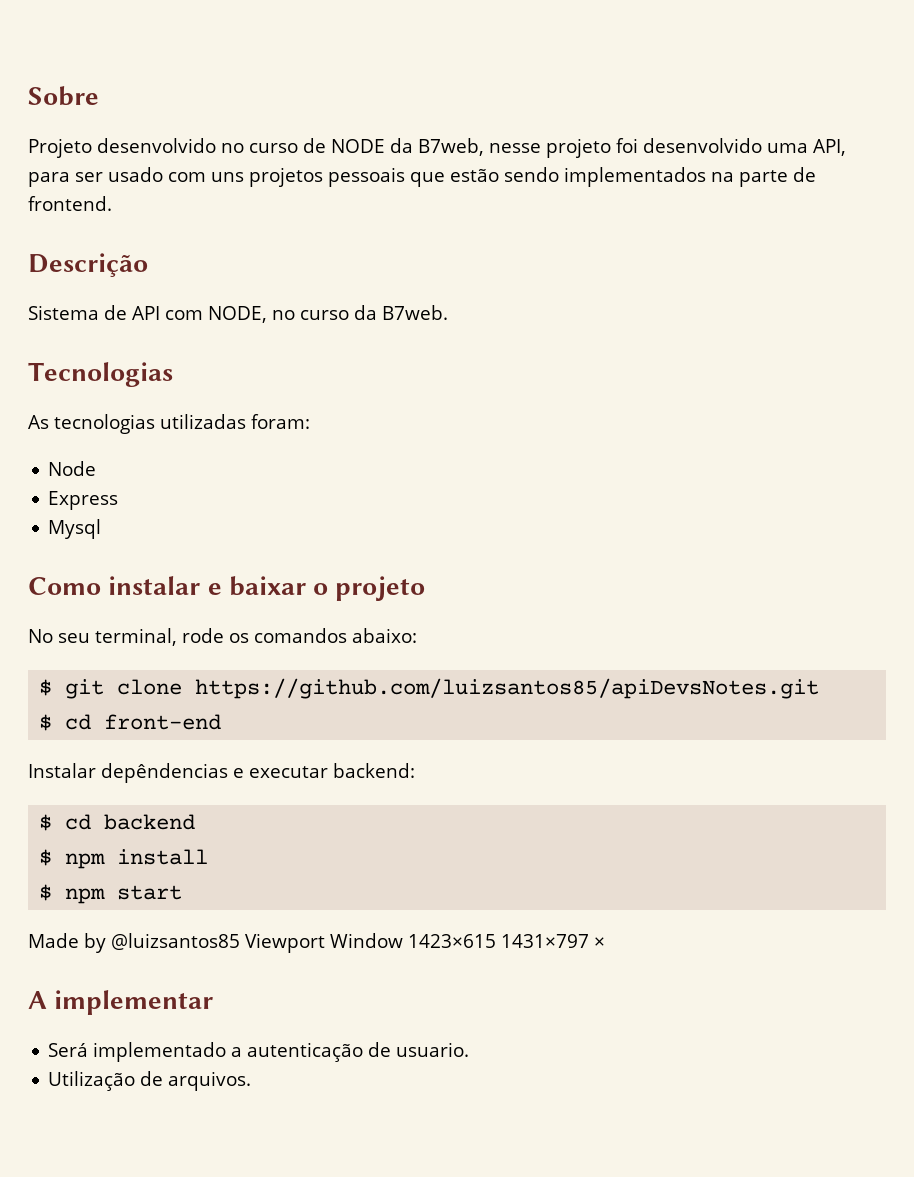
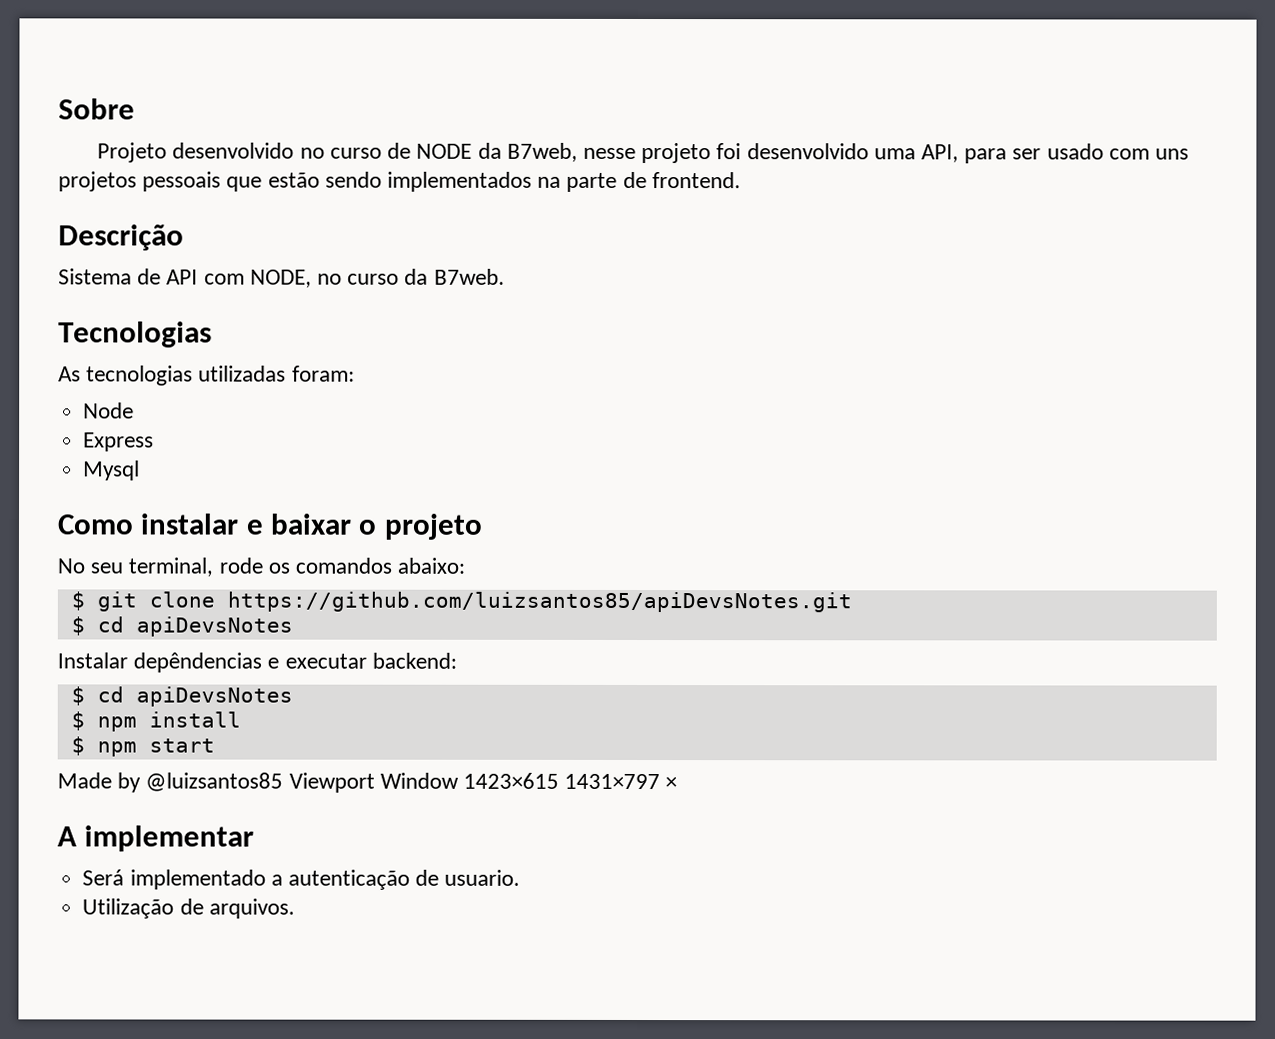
  $ git clone https://github.com/luizsantos85/apiDevsNotes.git
- $ cd front-end
+ $ cd apiDevsNotes
  Instalar depêndencias e executar backend:
- $ cd backend
+ $ cd apiDevsNotes

